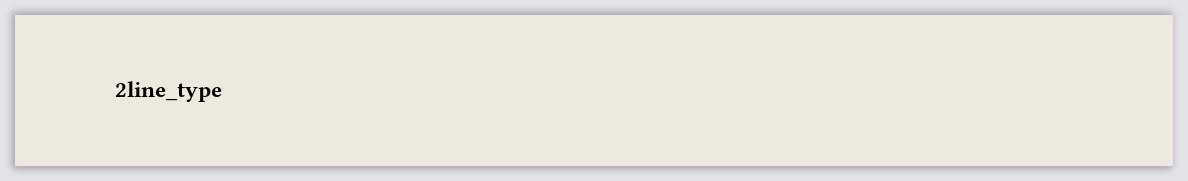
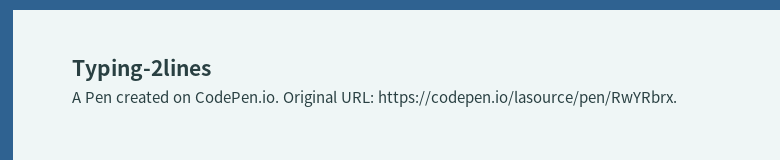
- 2line_type
+ Typing-2lines
+ A Pen created on CodePen.io. Original URL: https://codepen.io/lasource/pen/RwYRbrx.

